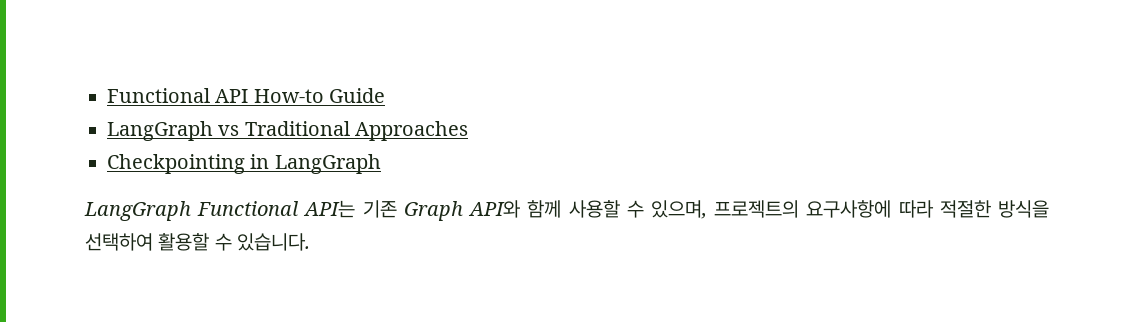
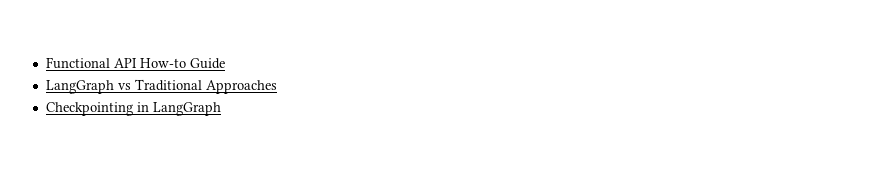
- LangGraph Functional API는 기존 Graph API와 함께 사용할 수 있으며, 프로젝트의 요구사항에 따라 적절한 방식을 선택하여 활용할 수 있습니다.

